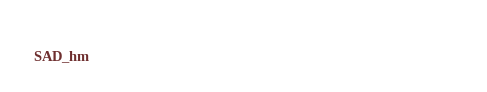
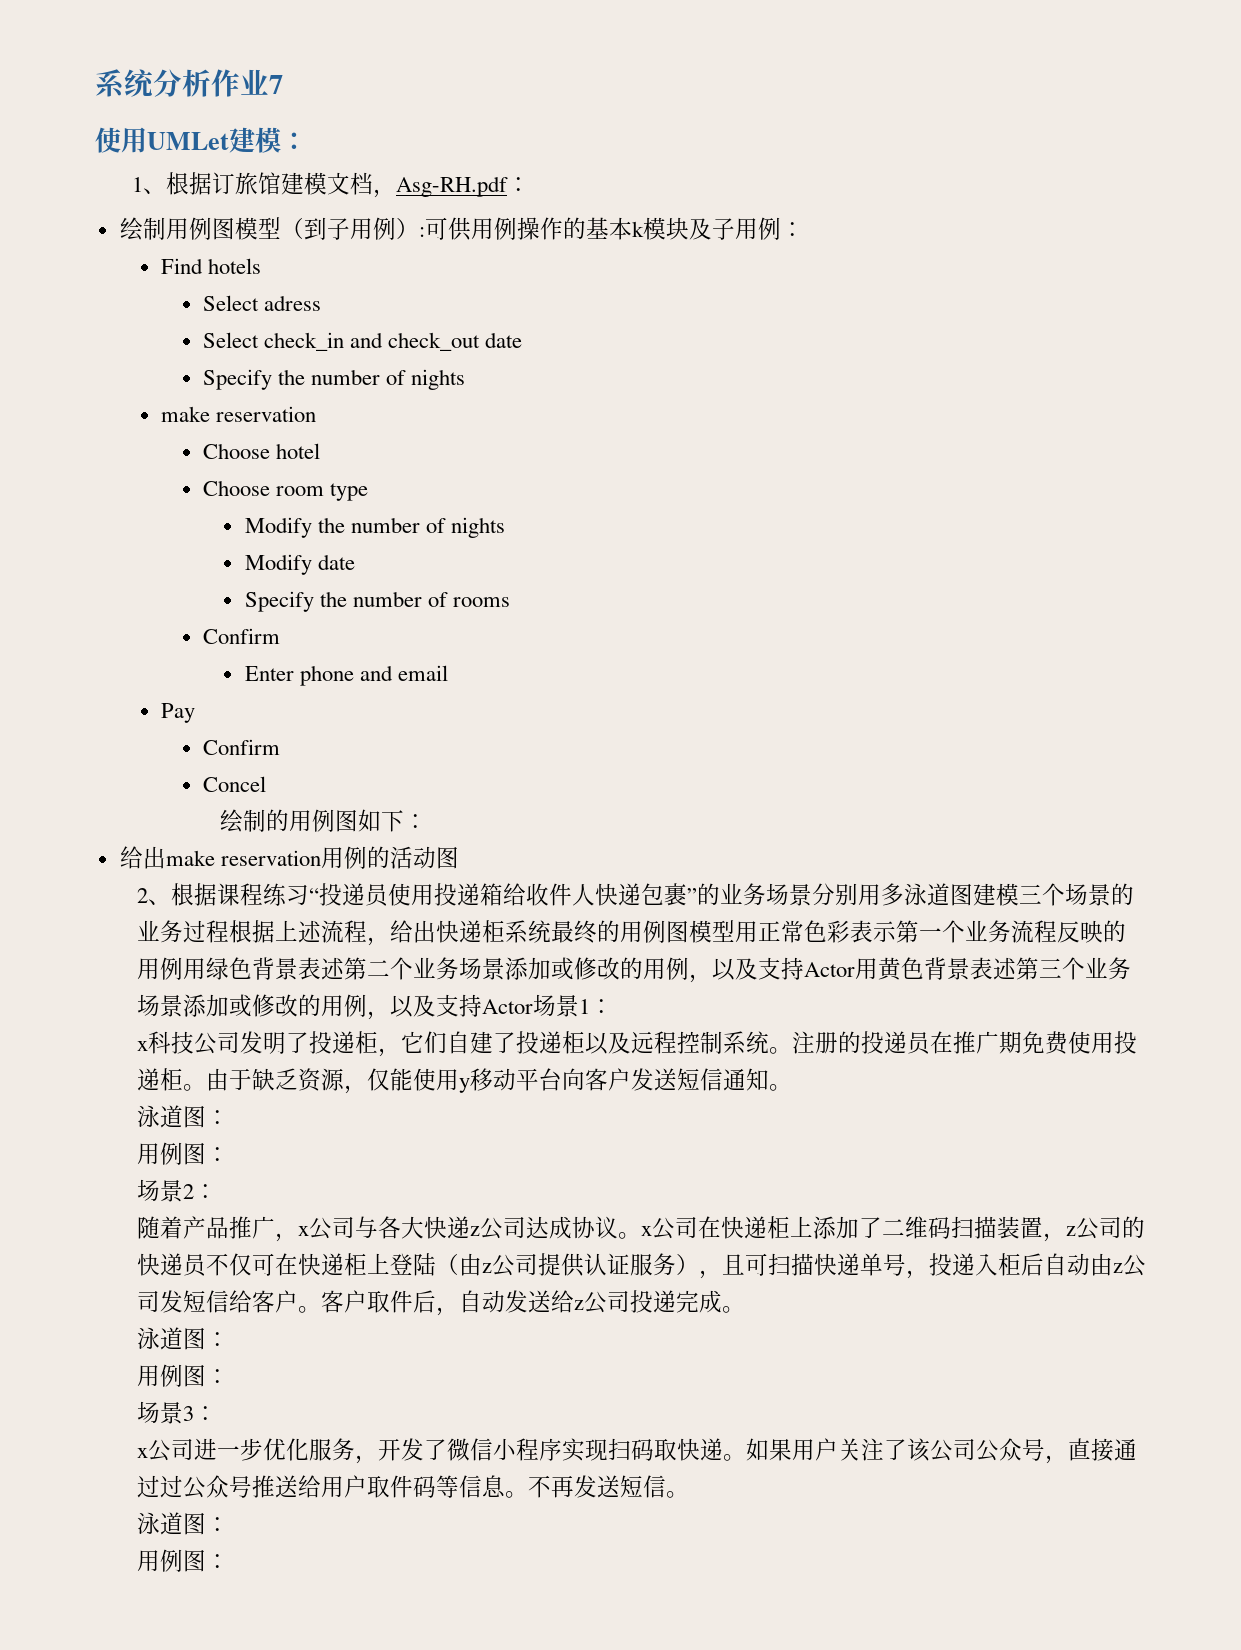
- SAD_hm
+ 系统分析作业7
+ 使用UMLet建模：
+ 1、根据订旅馆建模文档，Asg-RH.pdf：
+ 绘制用例图模型（到子用例）:可供用例操作的基本k模块及子用例：
+ Find hotels
+ Select adress
+ Select check_in and check_out date
+ Specify the number of nights
+ make reservation
+ Choose hotel
+ Choose room type
+ Modify the number of nights
+ Modify date
+ Specify the number of rooms
+ Confirm
+ Enter phone and email
+ Pay
+ Confirm
+ Concel
+ 绘制的用例图如下：
+ 给出make reservation用例的活动图
+ 2、根据课程练习“投递员使用投递箱给收件人快递包裹”的业务场景分别用多泳道图建模三个场景的业务过程根据上述流程，给出快递柜系统最终的用例图模型用正常色彩表示第一个业务流程反映的用例用绿色背景表述第二个业务场景添加或修改的用例，以及支持Actor用黄色背景表述第三个业务场景添加或修改的用例，以及支持Actor场景1：
+ x科技公司发明了投递柜，它们自建了投递柜以及远程控制系统。注册的投递员在推广期免费使用投递柜。由于缺乏资源，仅能使用y移动平台向客户发送短信通知。
+ 泳道图：
+ 用例图：
+ 场景2：
+ 随着产品推广，x公司与各大快递z公司达成协议。x公司在快递柜上添加了二维码扫描装置，z公司的快递员不仅可在快递柜上登陆（由z公司提供认证服务），且可扫描快递单号，投递入柜后自动由z公司发短信给客户。客户取件后，自动发送给z公司投递完成。
+ 泳道图：
+ 用例图：
+ 场景3：
+ x公司进一步优化服务，开发了微信小程序实现扫码取快递。如果用户关注了该公司公众号，直接通过过公众号推送给用户取件码等信息。不再发送短信。
+ 泳道图：
+ 用例图：

